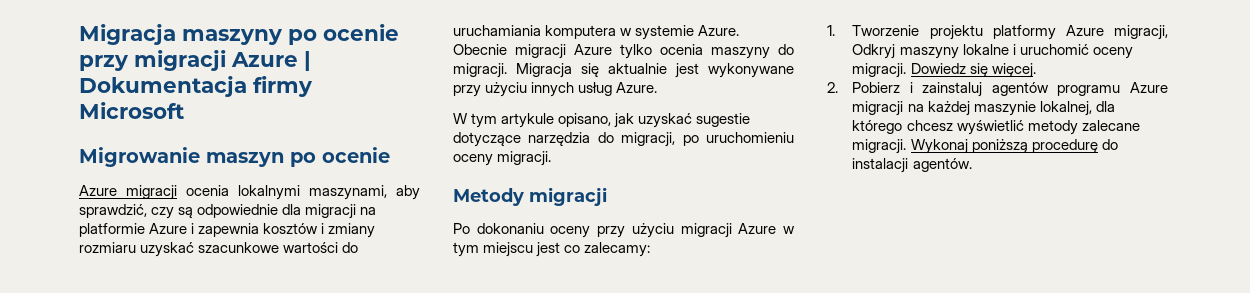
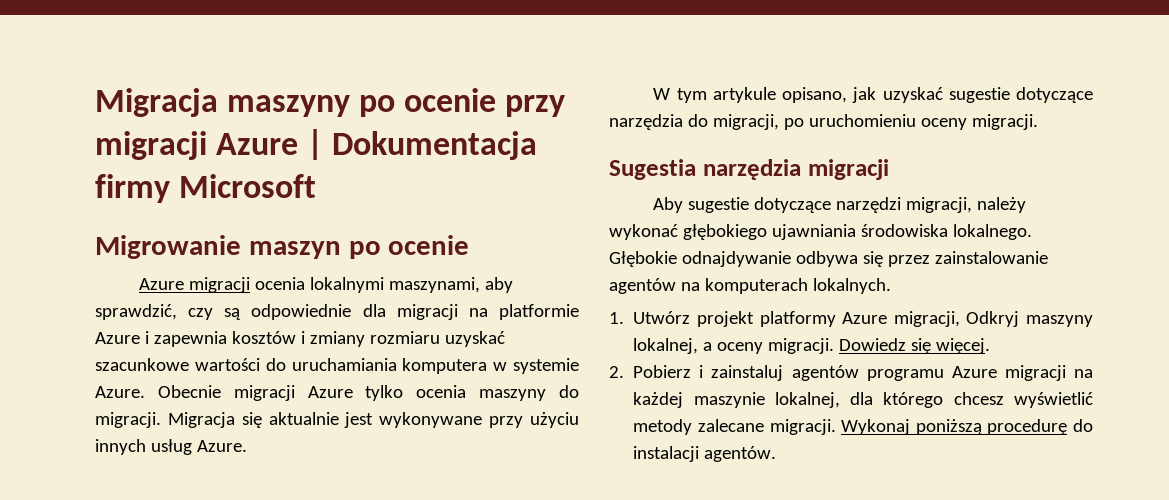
- Metody migracji
+ Sugestia narzędzia migracji
- Po dokonaniu oceny przy użyciu migracji Azure w tym miejscu jest co zalecamy:
+ Aby sugestie dotyczące narzędzi migracji, należy wykonać głębokiego ujawniania środowiska lokalnego. Głębokie odnajdywanie odbywa się przez zainstalowanie agentów na komputerach lokalnych.
- 1. Tworzenie projektu platformy Azure migracji, Odkryj maszyny lokalne i uruchomić oceny migracji.
+ 1. Utwórz projekt platformy Azure migracji, Odkryj maszyny lokalnej, a oceny migracji.

